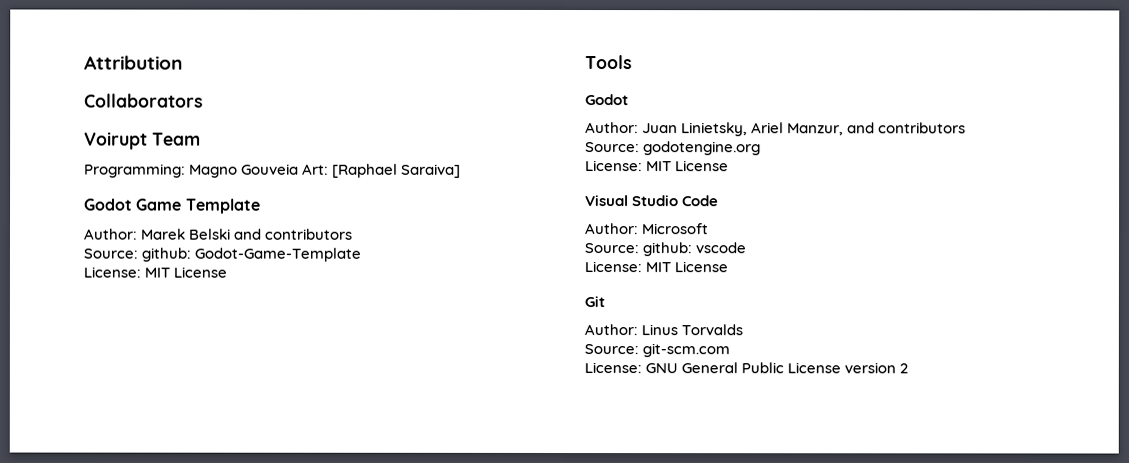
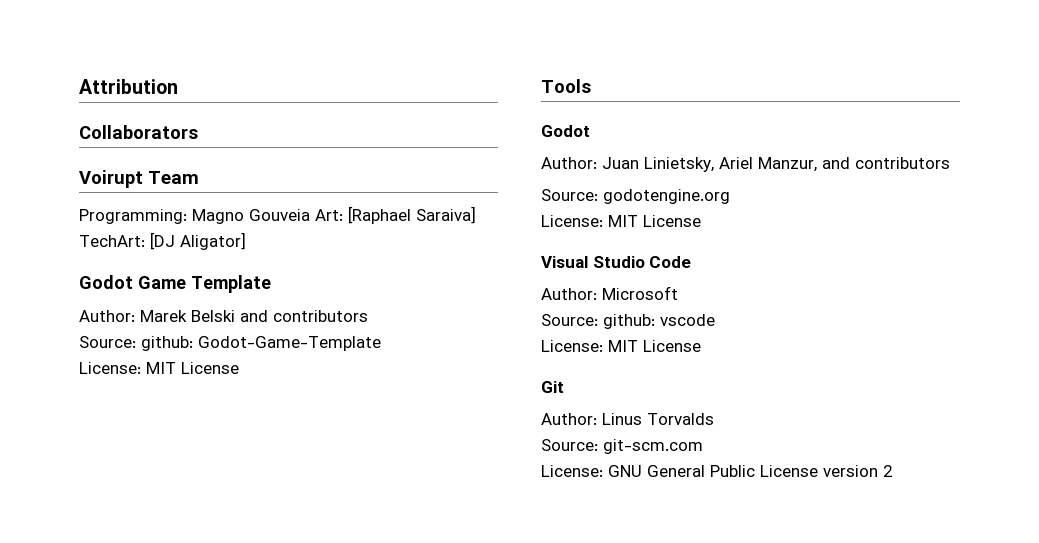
- Programming: Magno Gouveia Art: [Raphael Saraiva]
+ Programming: Magno Gouveia Art: [Raphael Saraiva] TechArt: [DJ Aligator]

